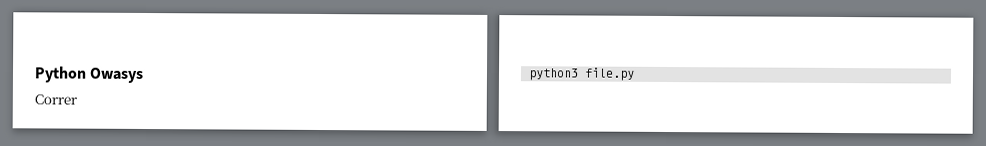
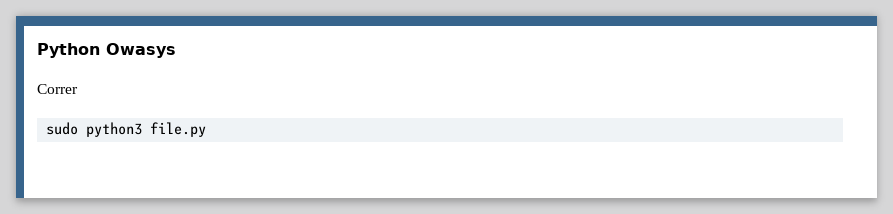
- python3 file.py
+ sudo python3 file.py

